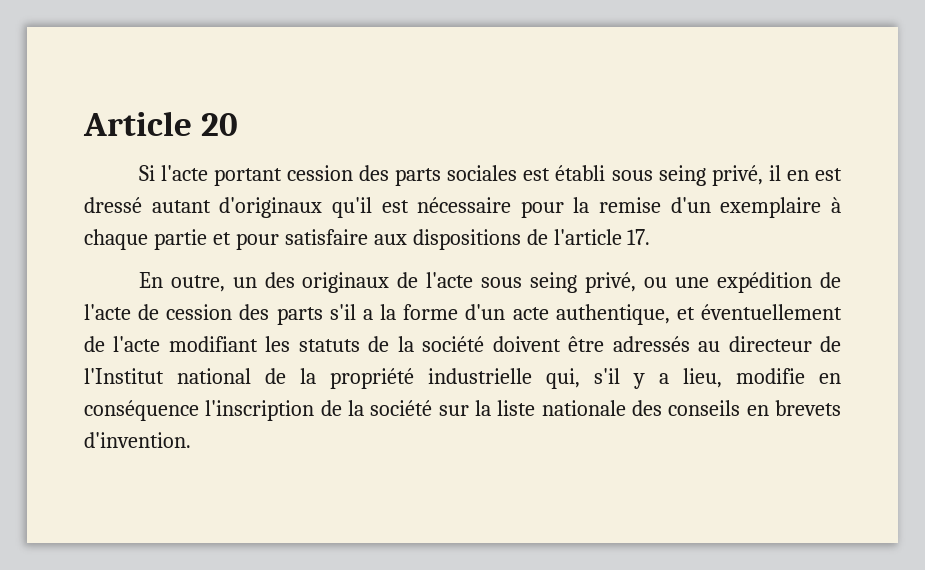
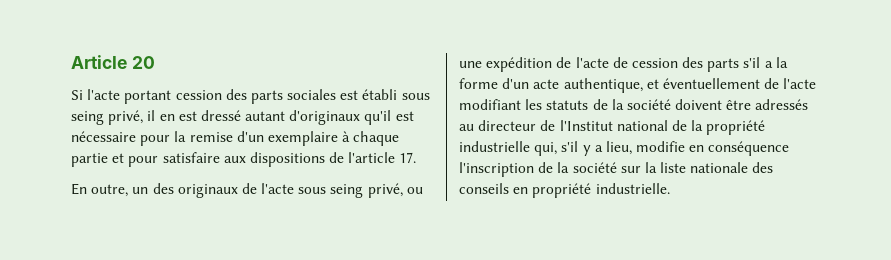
- En outre, un des originaux de l'acte sous seing privé, ou une expédition de l'acte de cession des parts s'il a la forme d'un acte authentique, et éventuellement de l'acte modifiant les statuts de la société doivent être adressés au directeur de l'Institut national de la propriété industrielle qui, s'il y a lieu, modifie en conséquence l'inscription de la société sur la liste nationale des conseils en brevets d'invention.
+ En outre, un des originaux de l'acte sous seing privé, ou une expédition de l'acte de cession des parts s'il a la forme d'un acte authentique, et éventuellement de l'acte modifiant les statuts de la société doivent être adressés au directeur de l'Institut national de la propriété industrielle qui, s'il y a lieu, modifie en conséquence l'inscription de la société sur la liste nationale des conseils en propriété industrielle.

